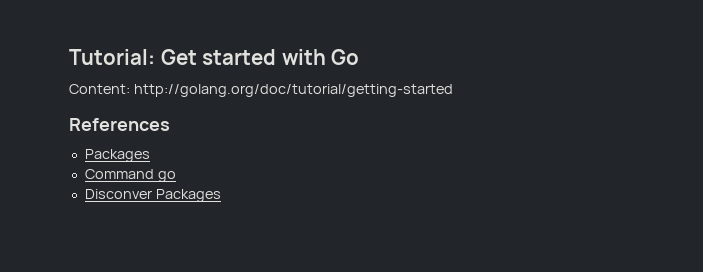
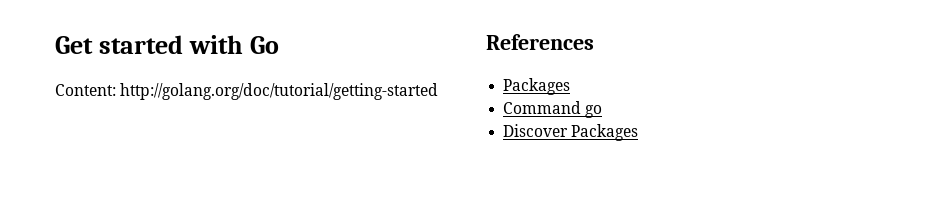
- Tutorial: Get started with Go
+ Get started with Go
- Disconver Packages
+ Discover Packages

